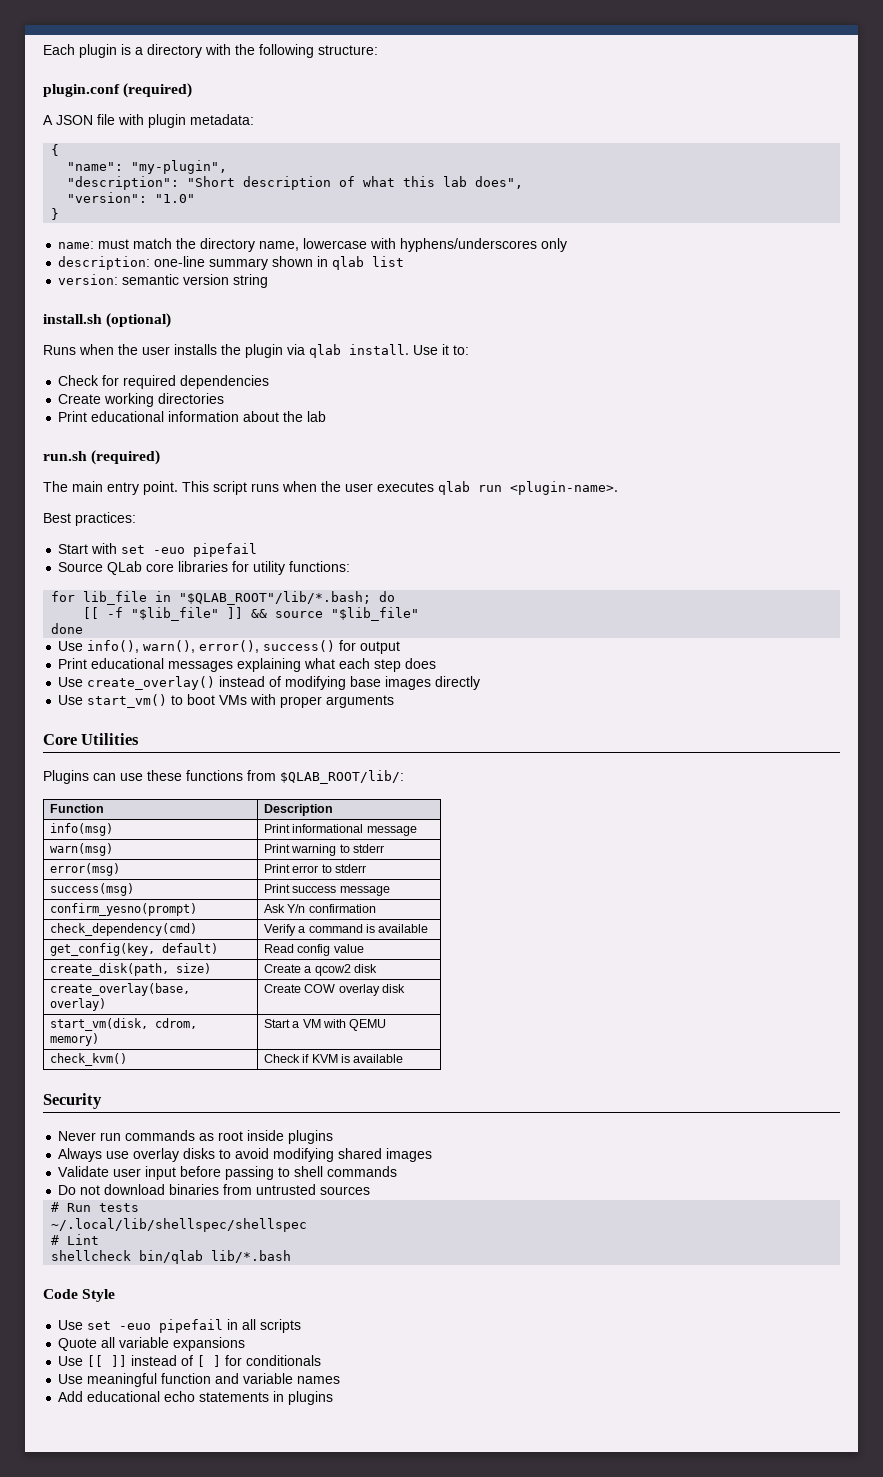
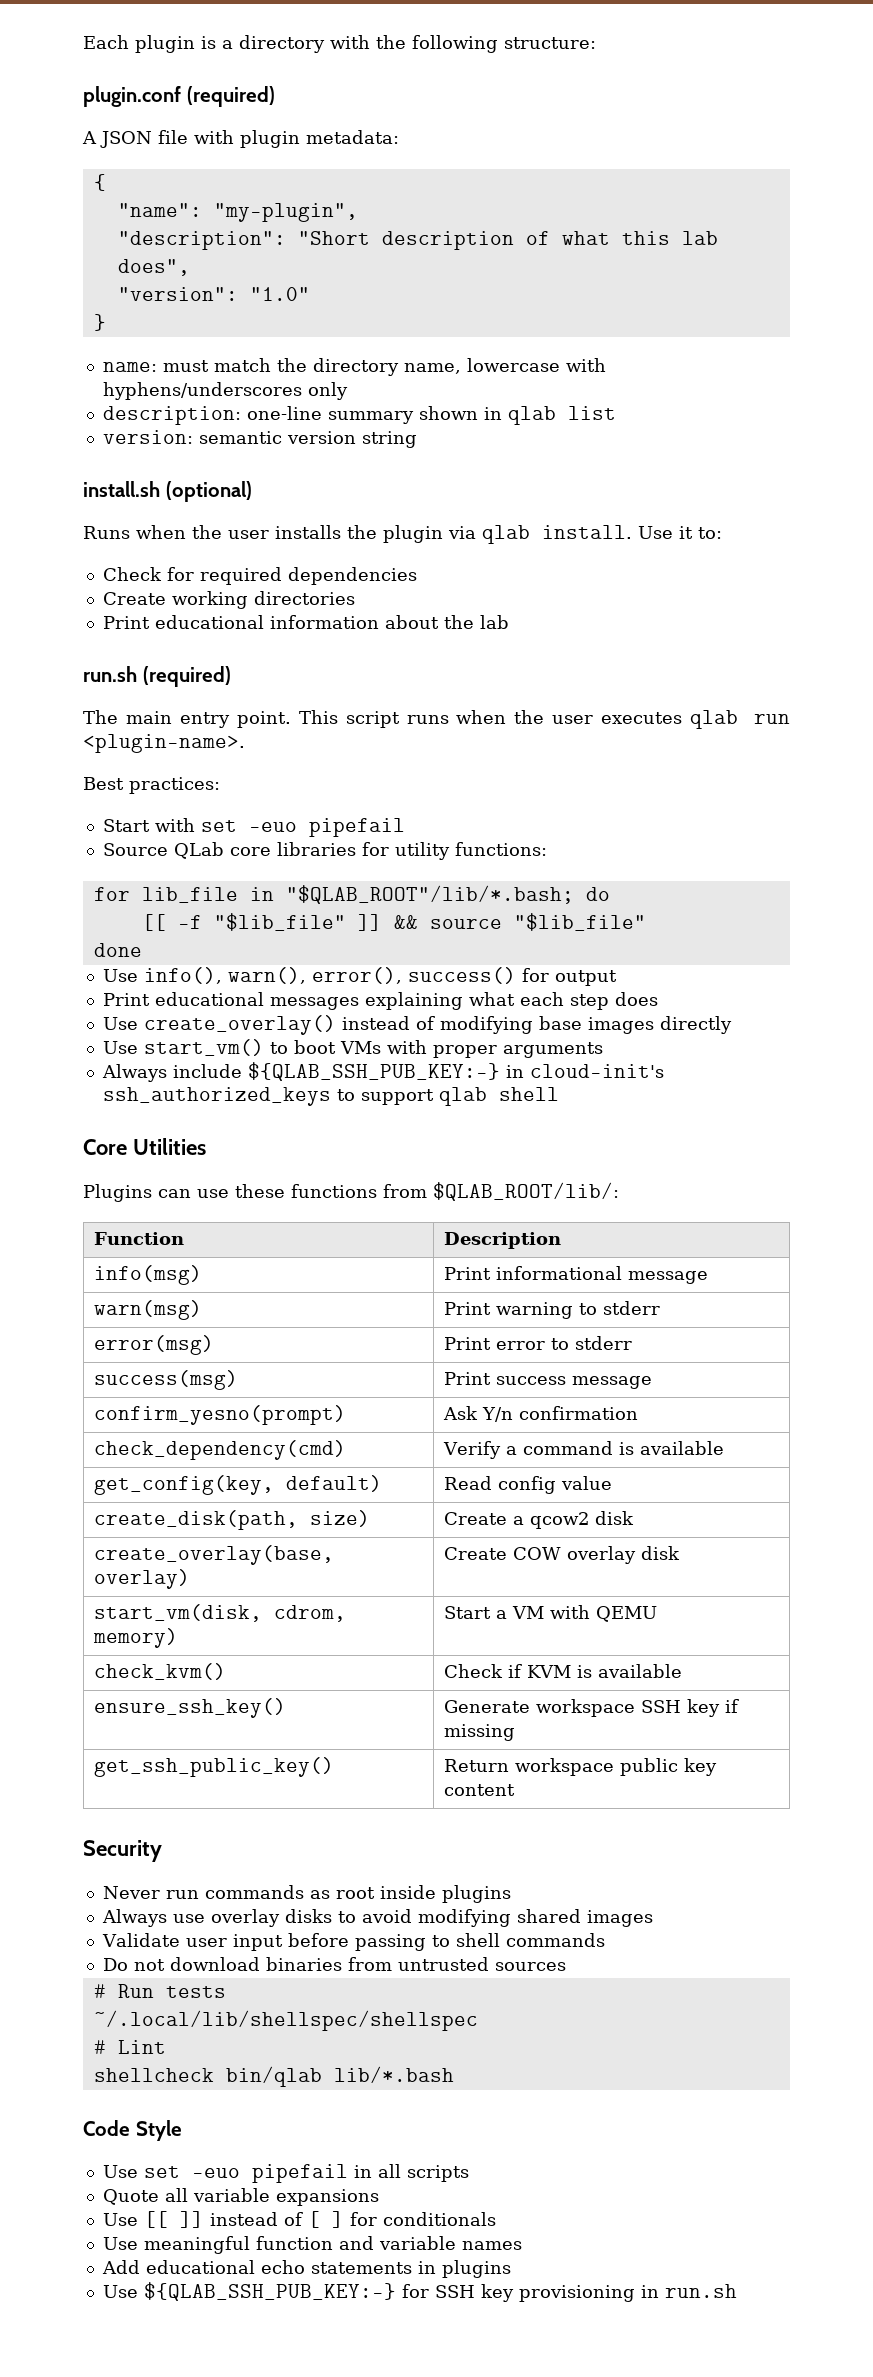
+ Always include ${QLAB_SSH_PUB_KEY:-} in cloud-init's ssh_authorized_keys to support qlab shell
+ ensure_ssh_key() | Generate workspace SSH key if missing
+ get_ssh_public_key() | Return workspace public key content
+ Use ${QLAB_SSH_PUB_KEY:-} for SSH key provisioning in run.sh

